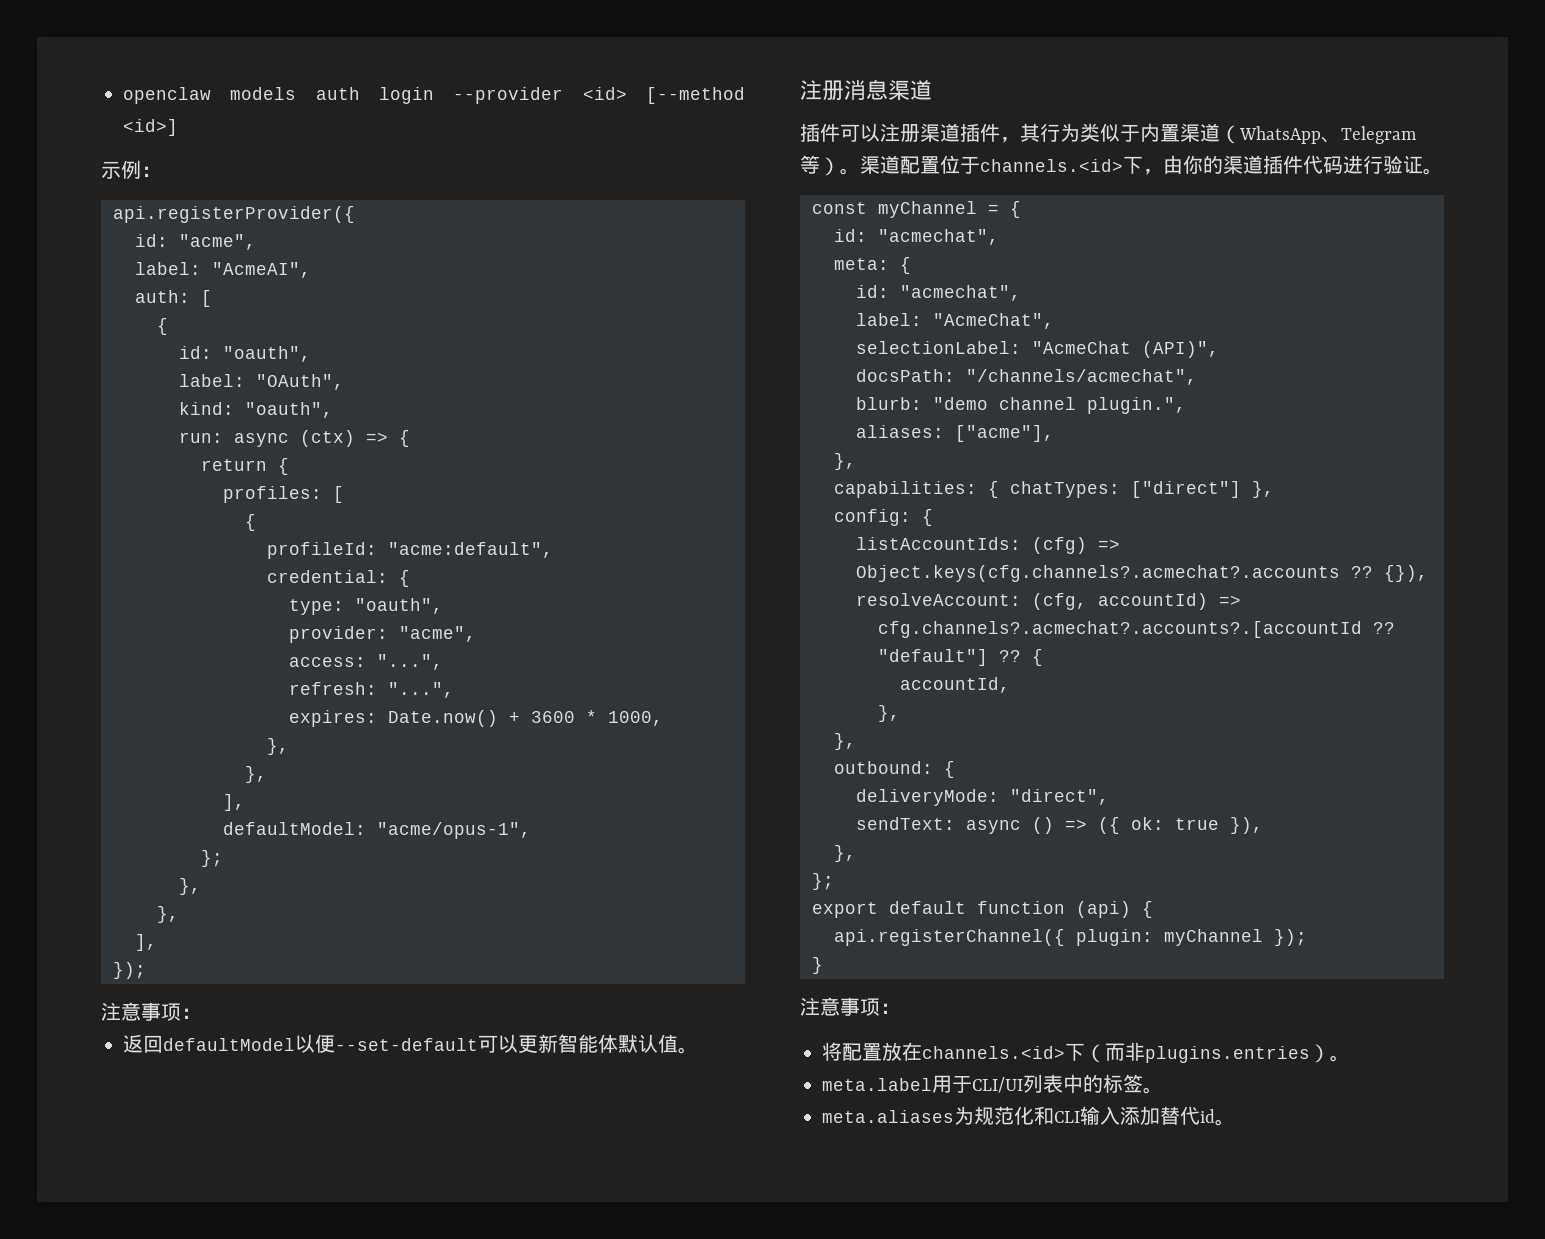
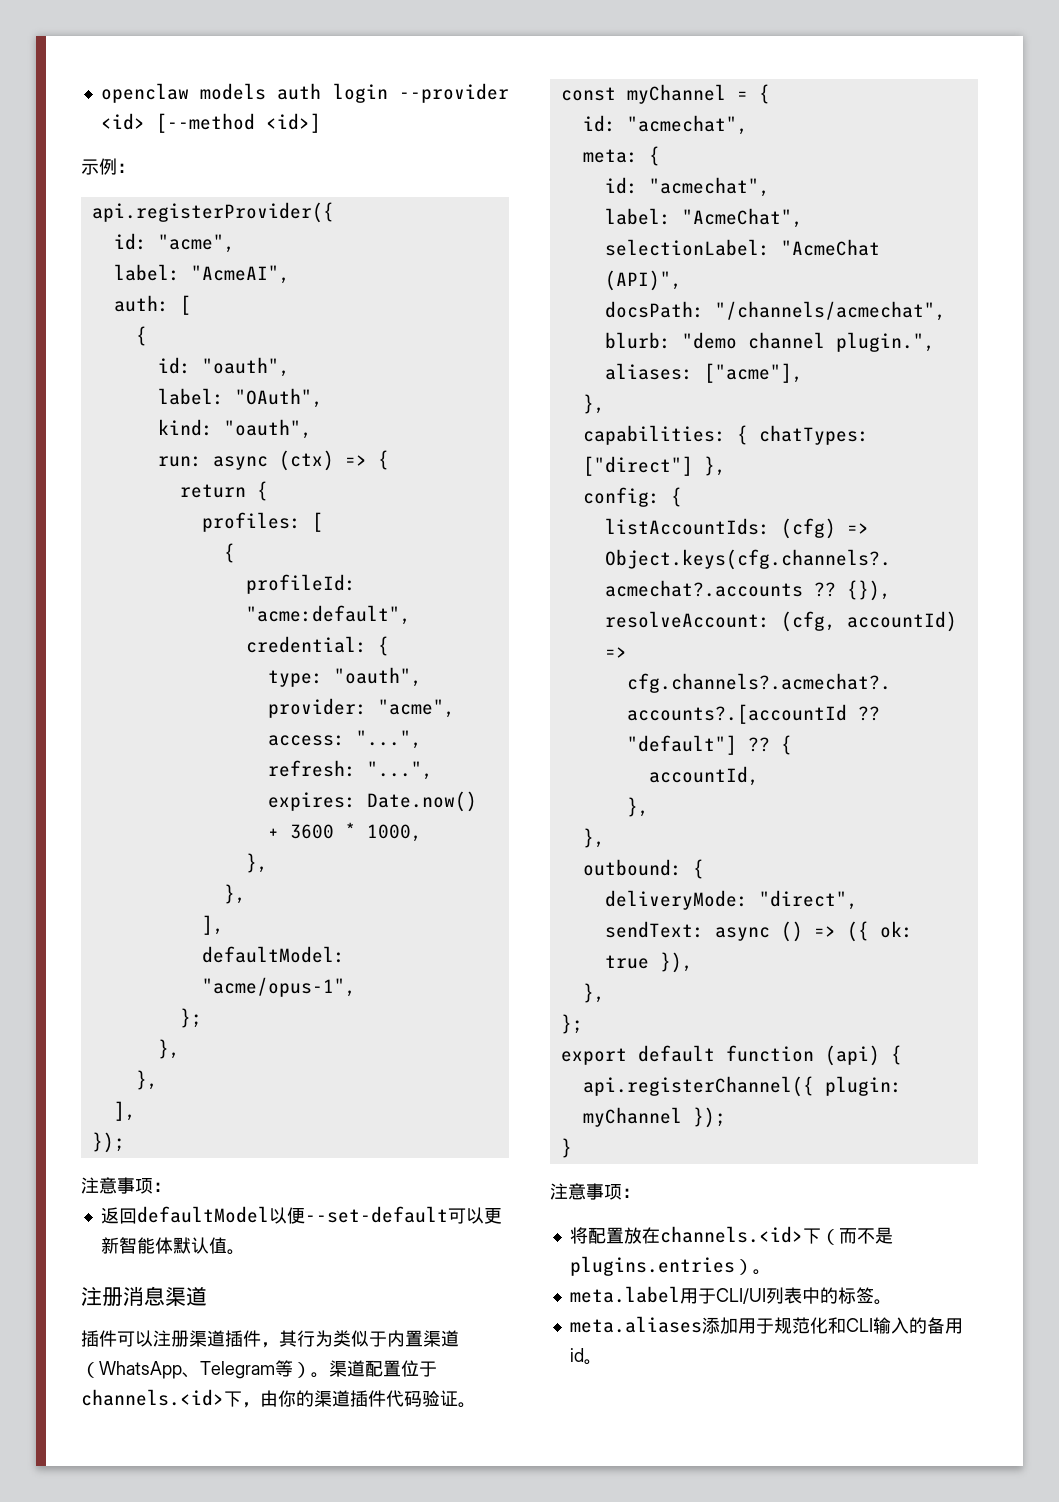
- 渠道配置位于channels.<id>下，由你的渠道插件代码进行验证。
+ 渠道配置位于channels.<id>下，由你的渠道插件代码验证。
- 将配置放在channels.<id>下（而非plugins.entries）。
+ 将配置放在channels.<id>下（而不是plugins.entries）。
- meta.aliases为规范化和CLI输入添加替代id。
+ meta.aliases添加用于规范化和CLI输入的备用id。

